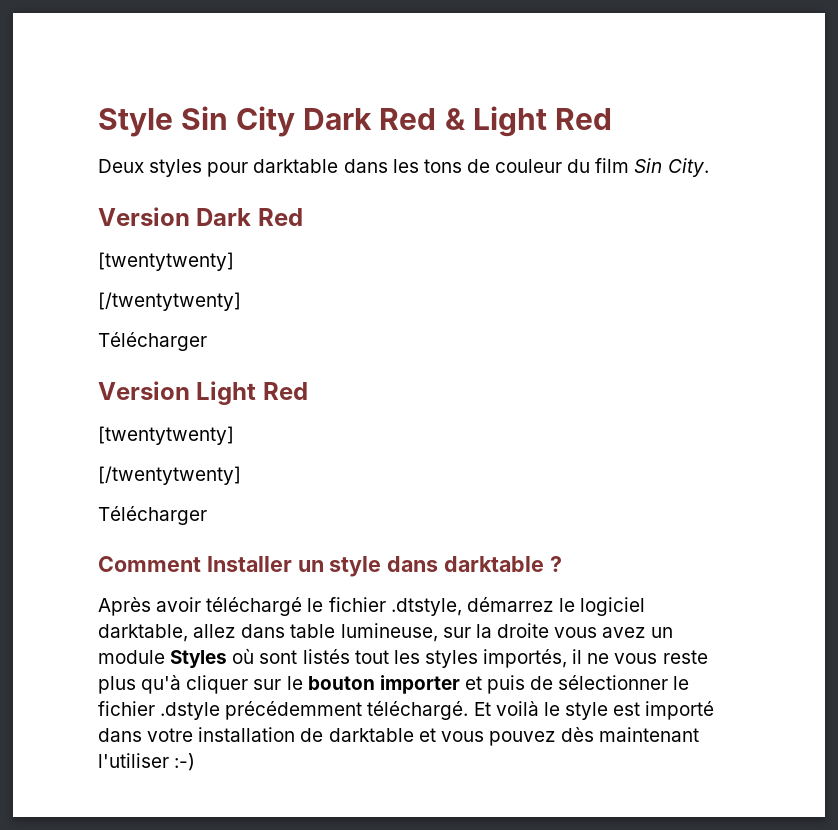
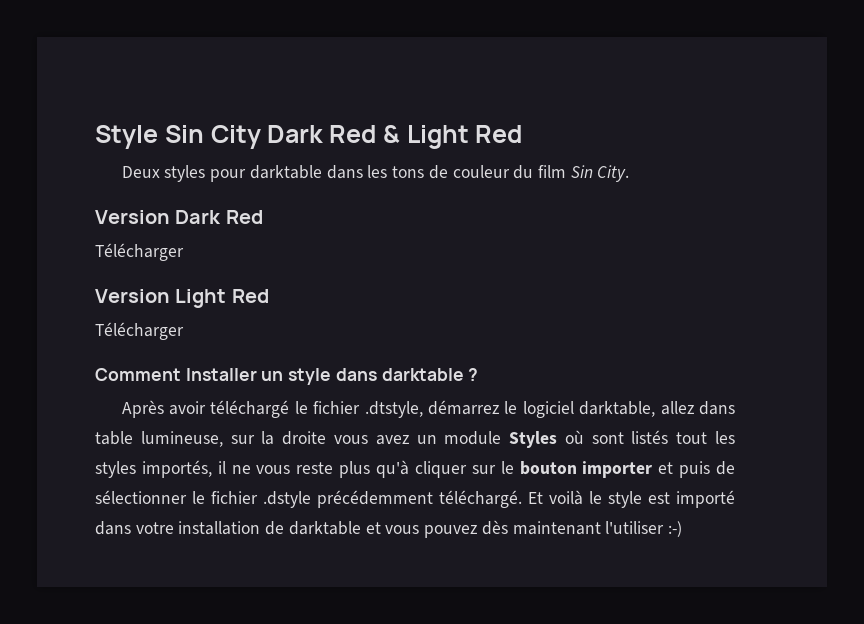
  Version Dark Red
- [twentytwenty]
- [/twentytwenty]
  Version Light Red
- [twentytwenty]
- [/twentytwenty]

